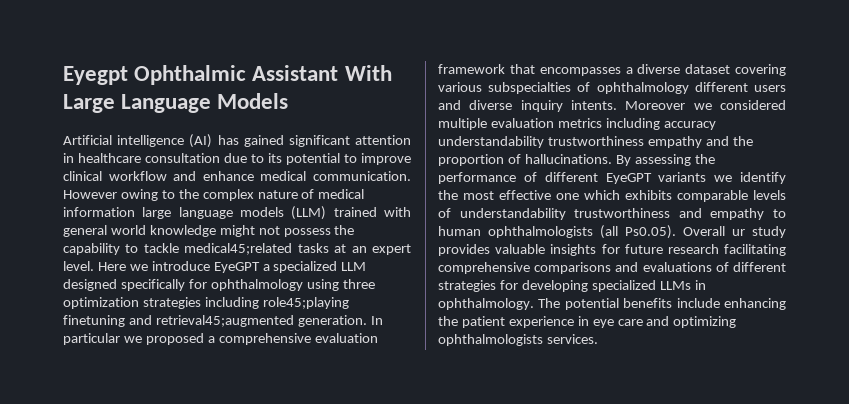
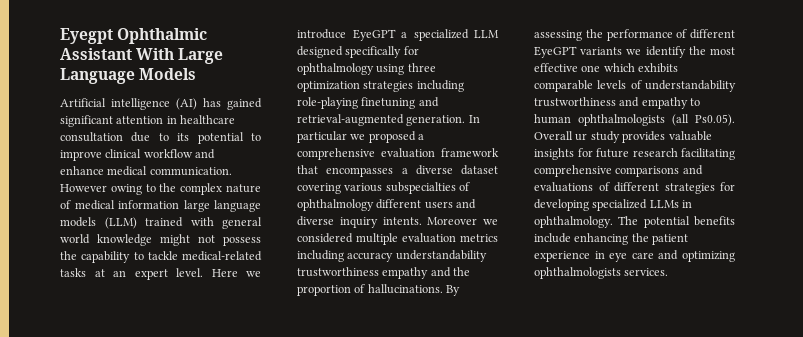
- However owing to the complex nature of medical information large language models (LLM) trained with general world knowledge might not possess the capability to tackle medical45;related tasks at an expert level.
+ However owing to the complex nature of medical information large language models (LLM) trained with general world knowledge might not possess the capability to tackle medical-related tasks at an expert level.
- Here we introduce EyeGPT a specialized LLM designed specifically for ophthalmology using three optimization strategies including role45;playing finetuning and retrieval45;augmented generation.
+ Here we introduce EyeGPT a specialized LLM designed specifically for ophthalmology using three optimization strategies including role-playing finetuning and retrieval-augmented generation.

